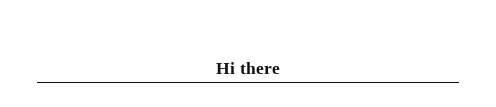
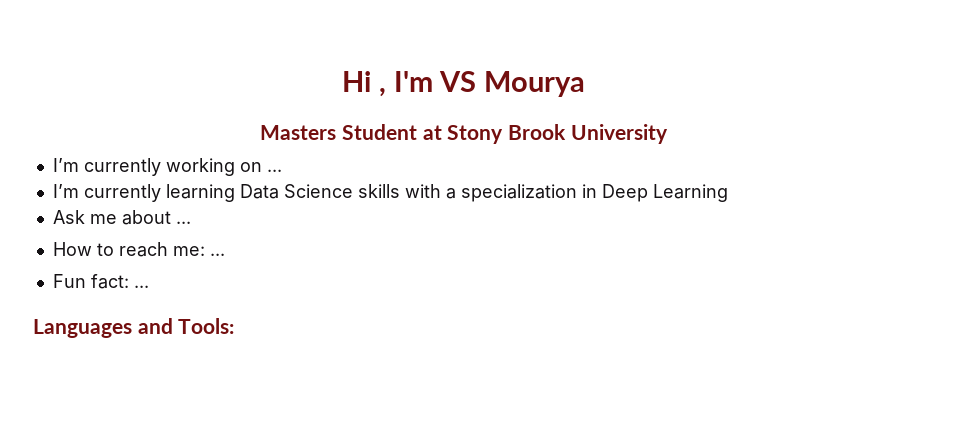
- Hi there
+ Hi , I'm VS Mourya
+ Masters Student at Stony Brook University
+ I’m currently working on ...
+ I’m currently learning Data Science skills with a specialization in Deep Learning
+ Ask me about ...
+ How to reach me: ...
+ Fun fact: ...
+ Languages and Tools:

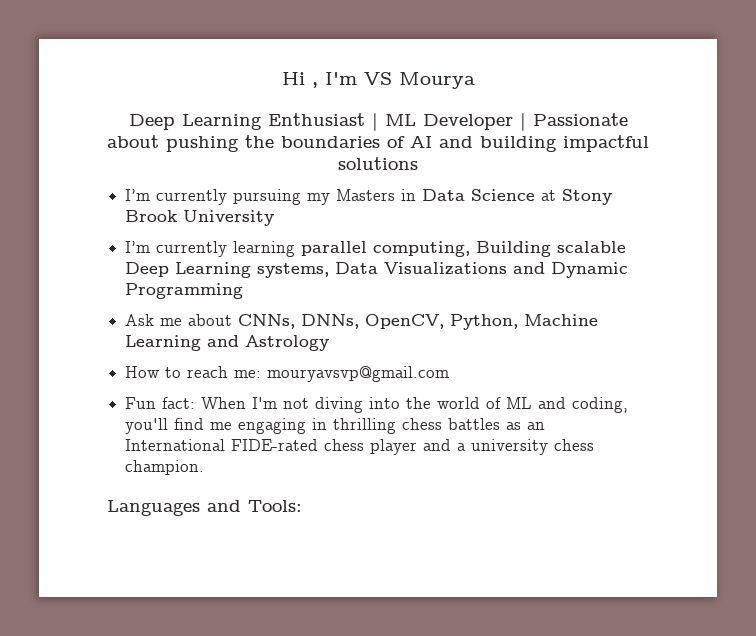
- Masters Student at Stony Brook University
- I’m currently working on ...
- I’m currently learning Data Science skills with a specialization in Deep Learning
- Ask me about ...
+ Deep Learning Enthusiast | ML Developer | Passionate about pushing the boundaries of AI and building impactful solutions
+ I’m currently pursuing my Masters in Data Science at Stony Brook University
+ I’m currently learning parallel computing, Building scalable Deep Learning systems, Data Visualizations and Dynamic Programming
+ Ask me about CNNs, DNNs, OpenCV, Python, Machine Learning and Astrology
- How to reach me: ...
+ How to reach me: mouryavsvp@gmail.com
- Fun fact: ...
+ Fun fact: When I'm not diving into the world of ML and coding, you'll find me engaging in thrilling chess battles as an International FIDE-rated chess player and a university chess champion.

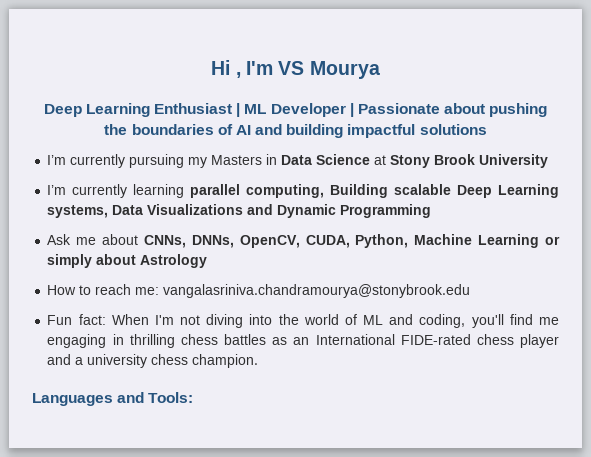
- Ask me about CNNs, DNNs, OpenCV, Python, Machine Learning and Astrology
+ Ask me about CNNs, DNNs, OpenCV, CUDA, Python, Machine Learning or simply about Astrology
- How to reach me: mouryavsvp@gmail.com
+ How to reach me: vangalasriniva.chandramourya@stonybrook.edu

